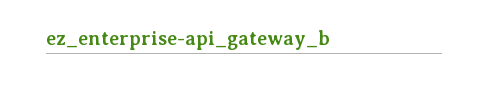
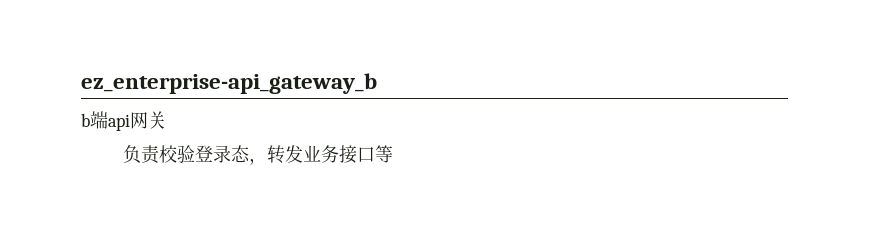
+ b端api网关
+ 负责校验登录态，转发业务接口等

